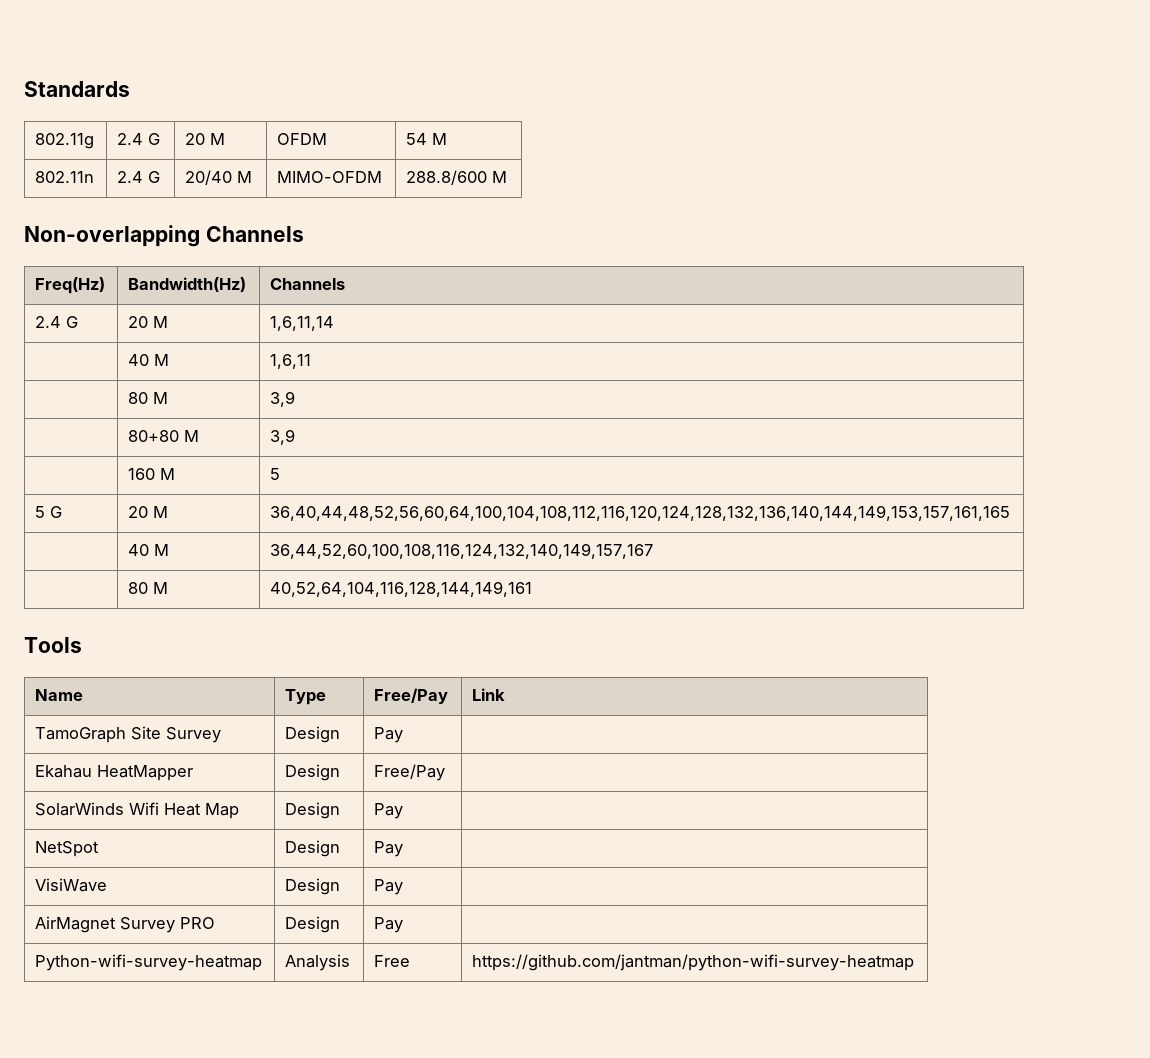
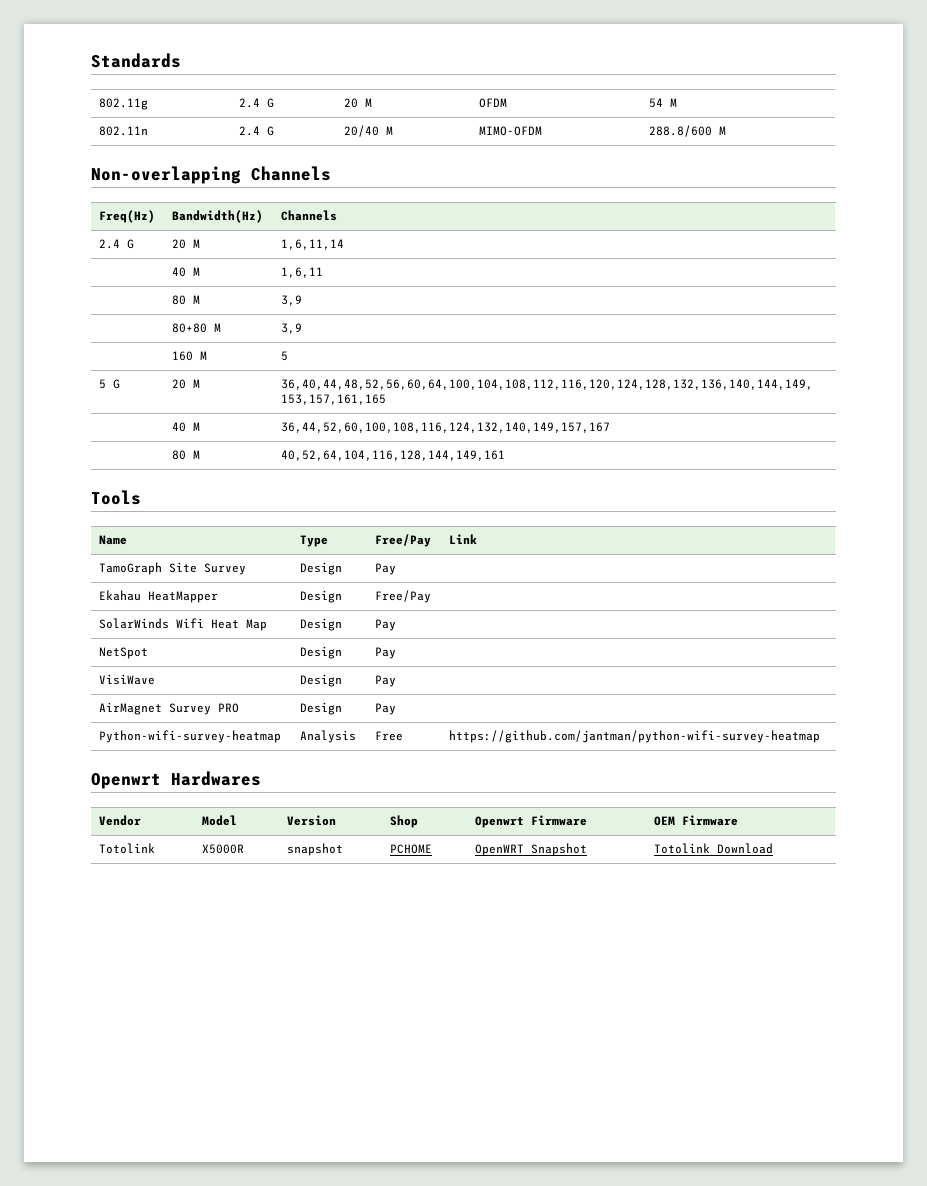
+ Openwrt Hardwares
+ Vendor | Model | Version | Shop | Openwrt Firmware | OEM Firmware
+ Totolink | X5000R | snapshot | PCHOME | OpenWRT Snapshot | Totolink Download

